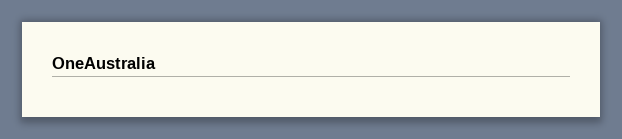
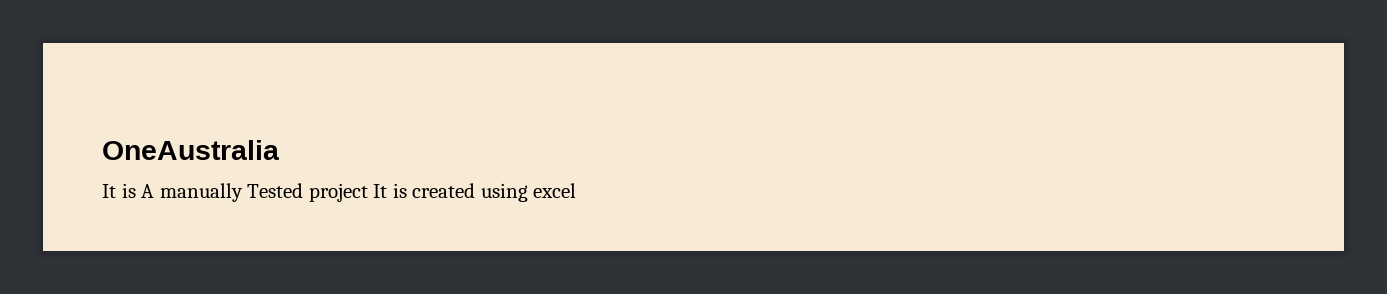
+ It is A manually Tested project It is created using excel

